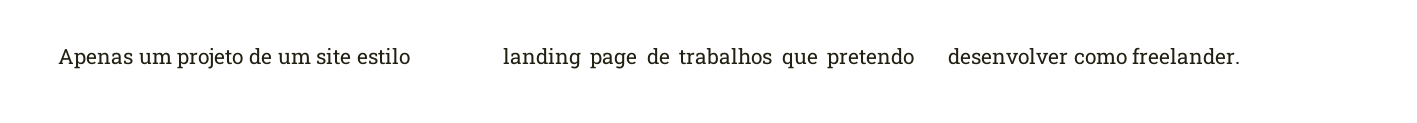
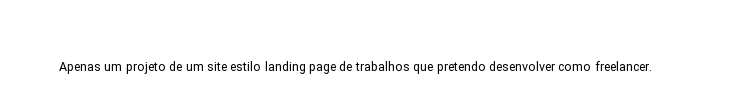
- Apenas um projeto de um site estilo landing page de trabalhos que pretendo desenvolver como freelander.
+ Apenas um projeto de um site estilo landing page de trabalhos que pretendo desenvolver como freelancer.

